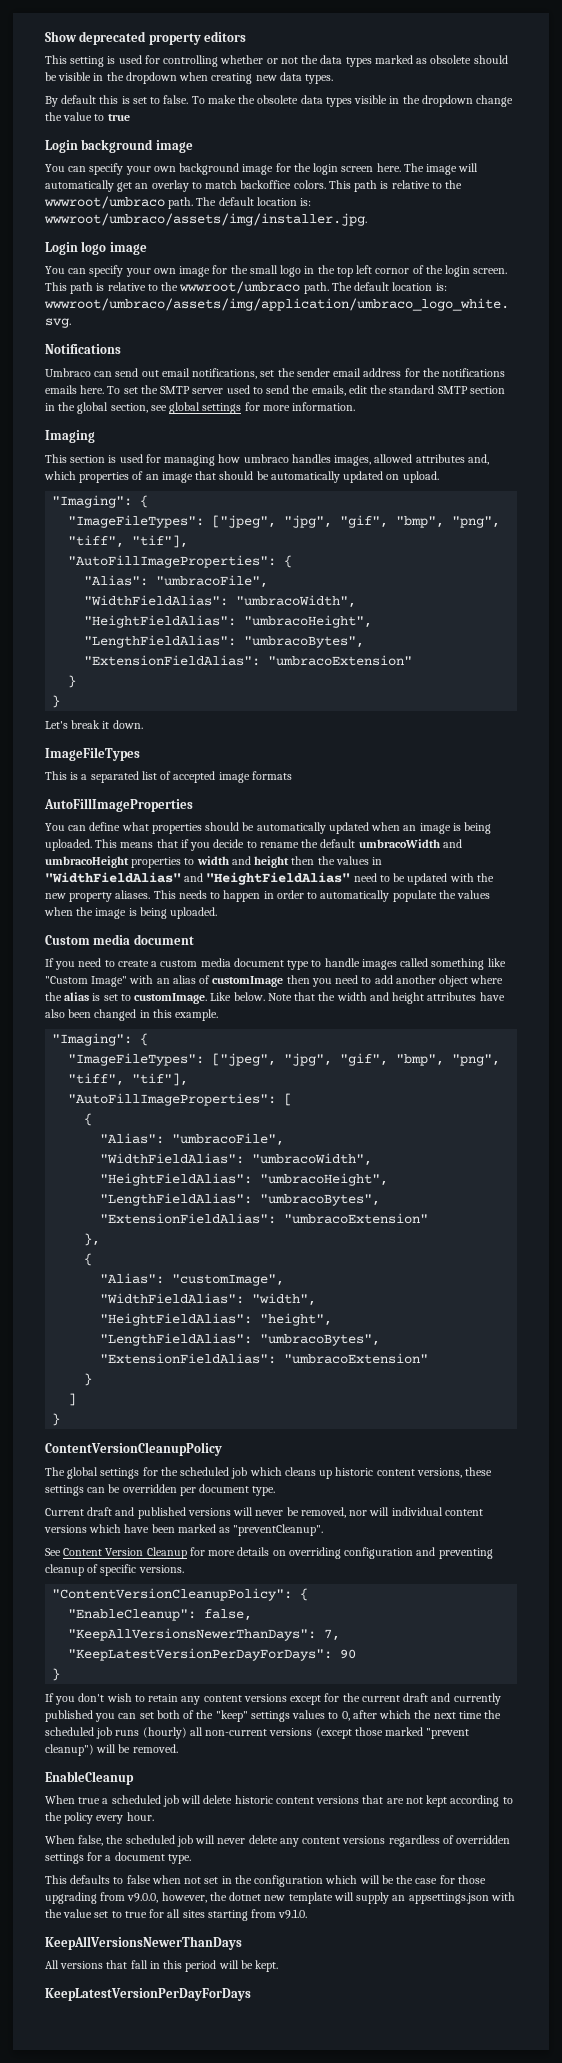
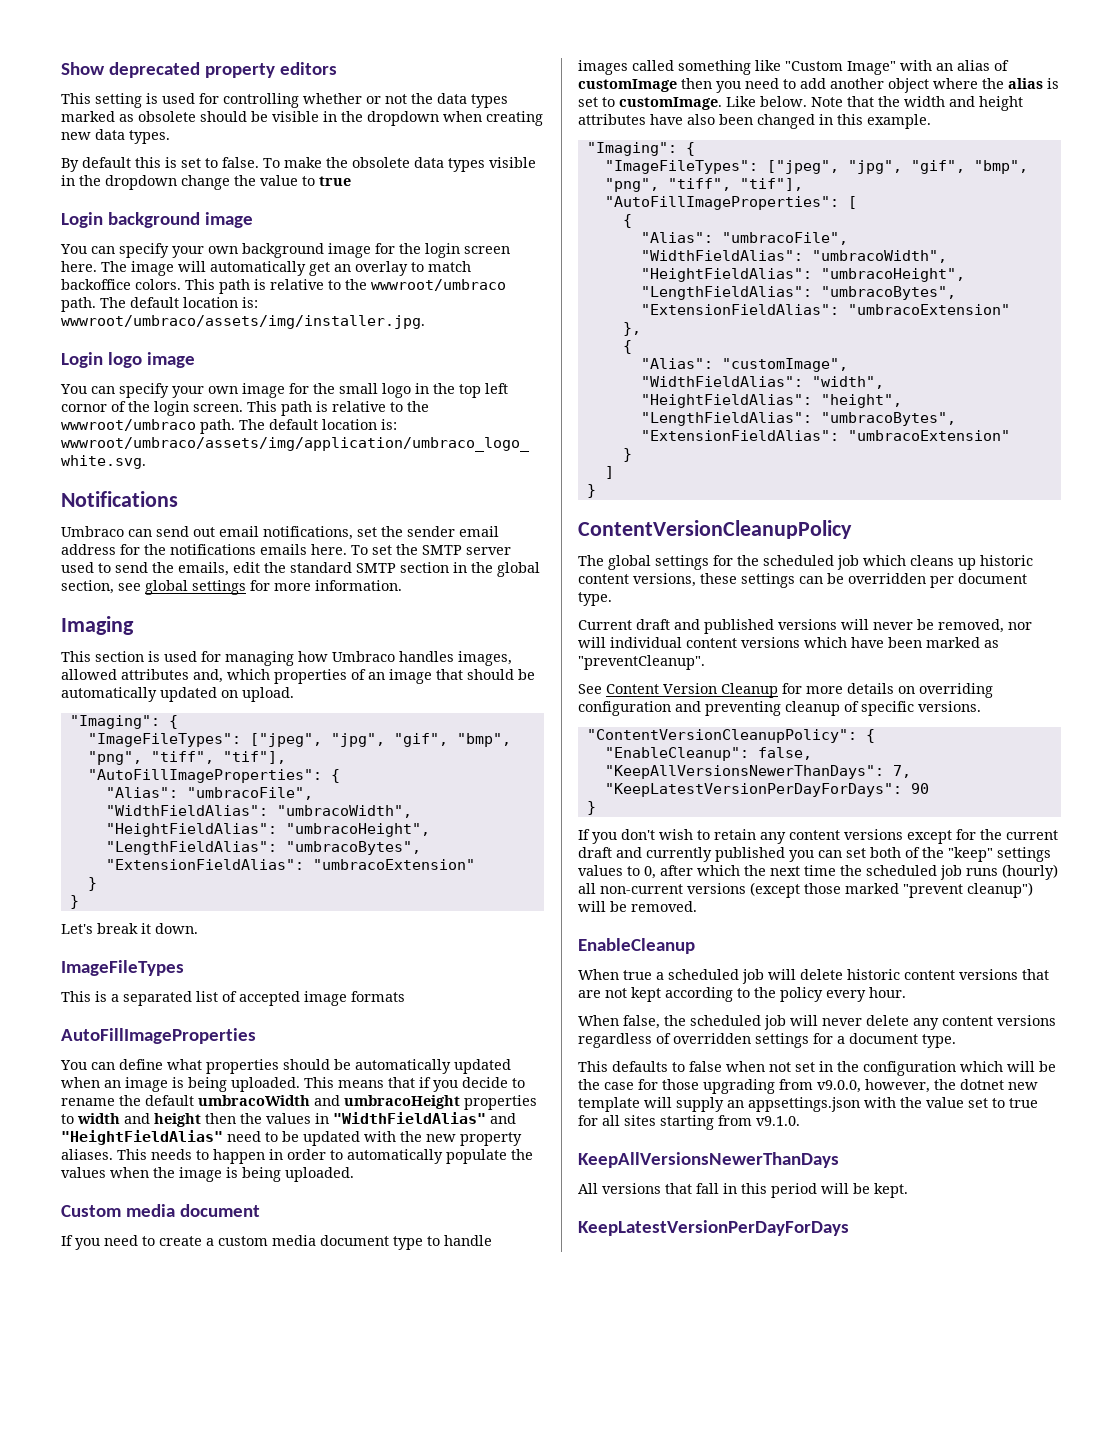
- This section is used for managing how umbraco handles images, allowed attributes and, which properties of an image that should be automatically updated on upload.
+ This section is used for managing how Umbraco handles images, allowed attributes and, which properties of an image that should be automatically updated on upload.

